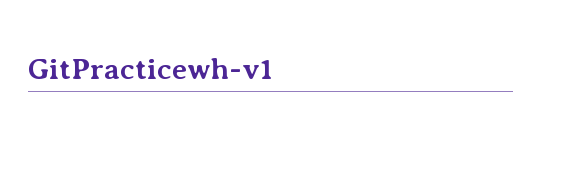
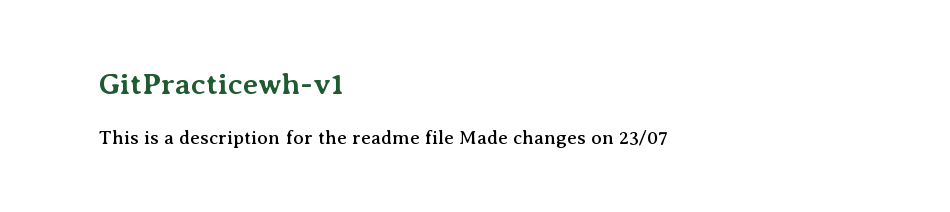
+ This is a description for the readme file Made changes on 23/07

